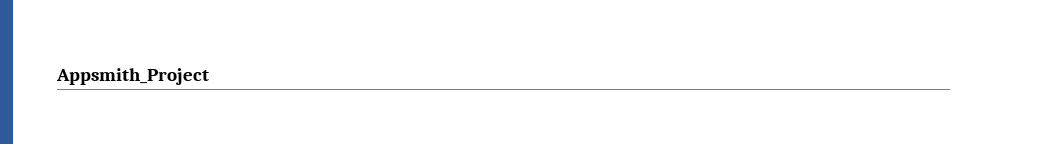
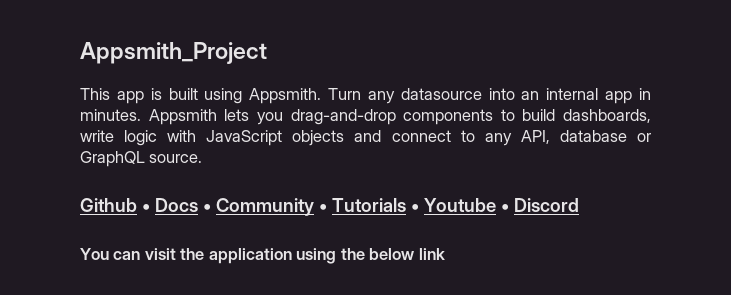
+ This app is built using Appsmith. Turn any datasource into an internal app in minutes. Appsmith lets you drag-and-drop components to build dashboards, write logic with JavaScript objects and connect to any API, database or GraphQL source.
+ Github • Docs • Community • Tutorials • Youtube • Discord
+ You can visit the application using the below link

